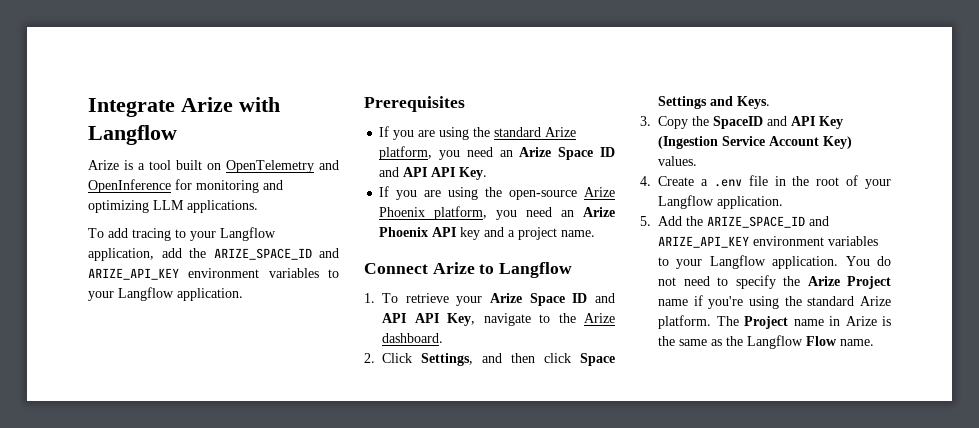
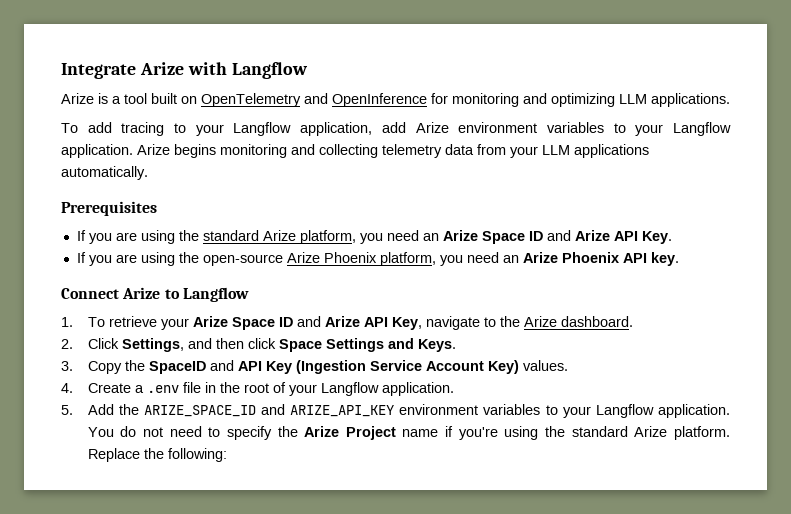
- To add tracing to your Langflow application, add the ARIZE_SPACE_ID and ARIZE_API_KEY environment variables to your Langflow application.
+ To add tracing to your Langflow application, add Arize environment variables to your Langflow application. Arize begins monitoring and collecting telemetry data from your LLM applications automatically.
- If you are using the standard Arize platform, you need an Arize Space ID and API API Key.
+ If you are using the standard Arize platform, you need an Arize Space ID and Arize API Key.
- If you are using the open-source Arize Phoenix platform, you need an Arize Phoenix API key and a project name.
+ If you are using the open-source Arize Phoenix platform, you need an Arize Phoenix API key.
- 1. To retrieve your Arize Space ID and API API Key, navigate to the Arize dashboard.
+ 1. To retrieve your Arize Space ID and Arize API Key, navigate to the Arize dashboard.
- The Project name in Arize is the same as the Langflow Flow name.
+ Replace the following:

